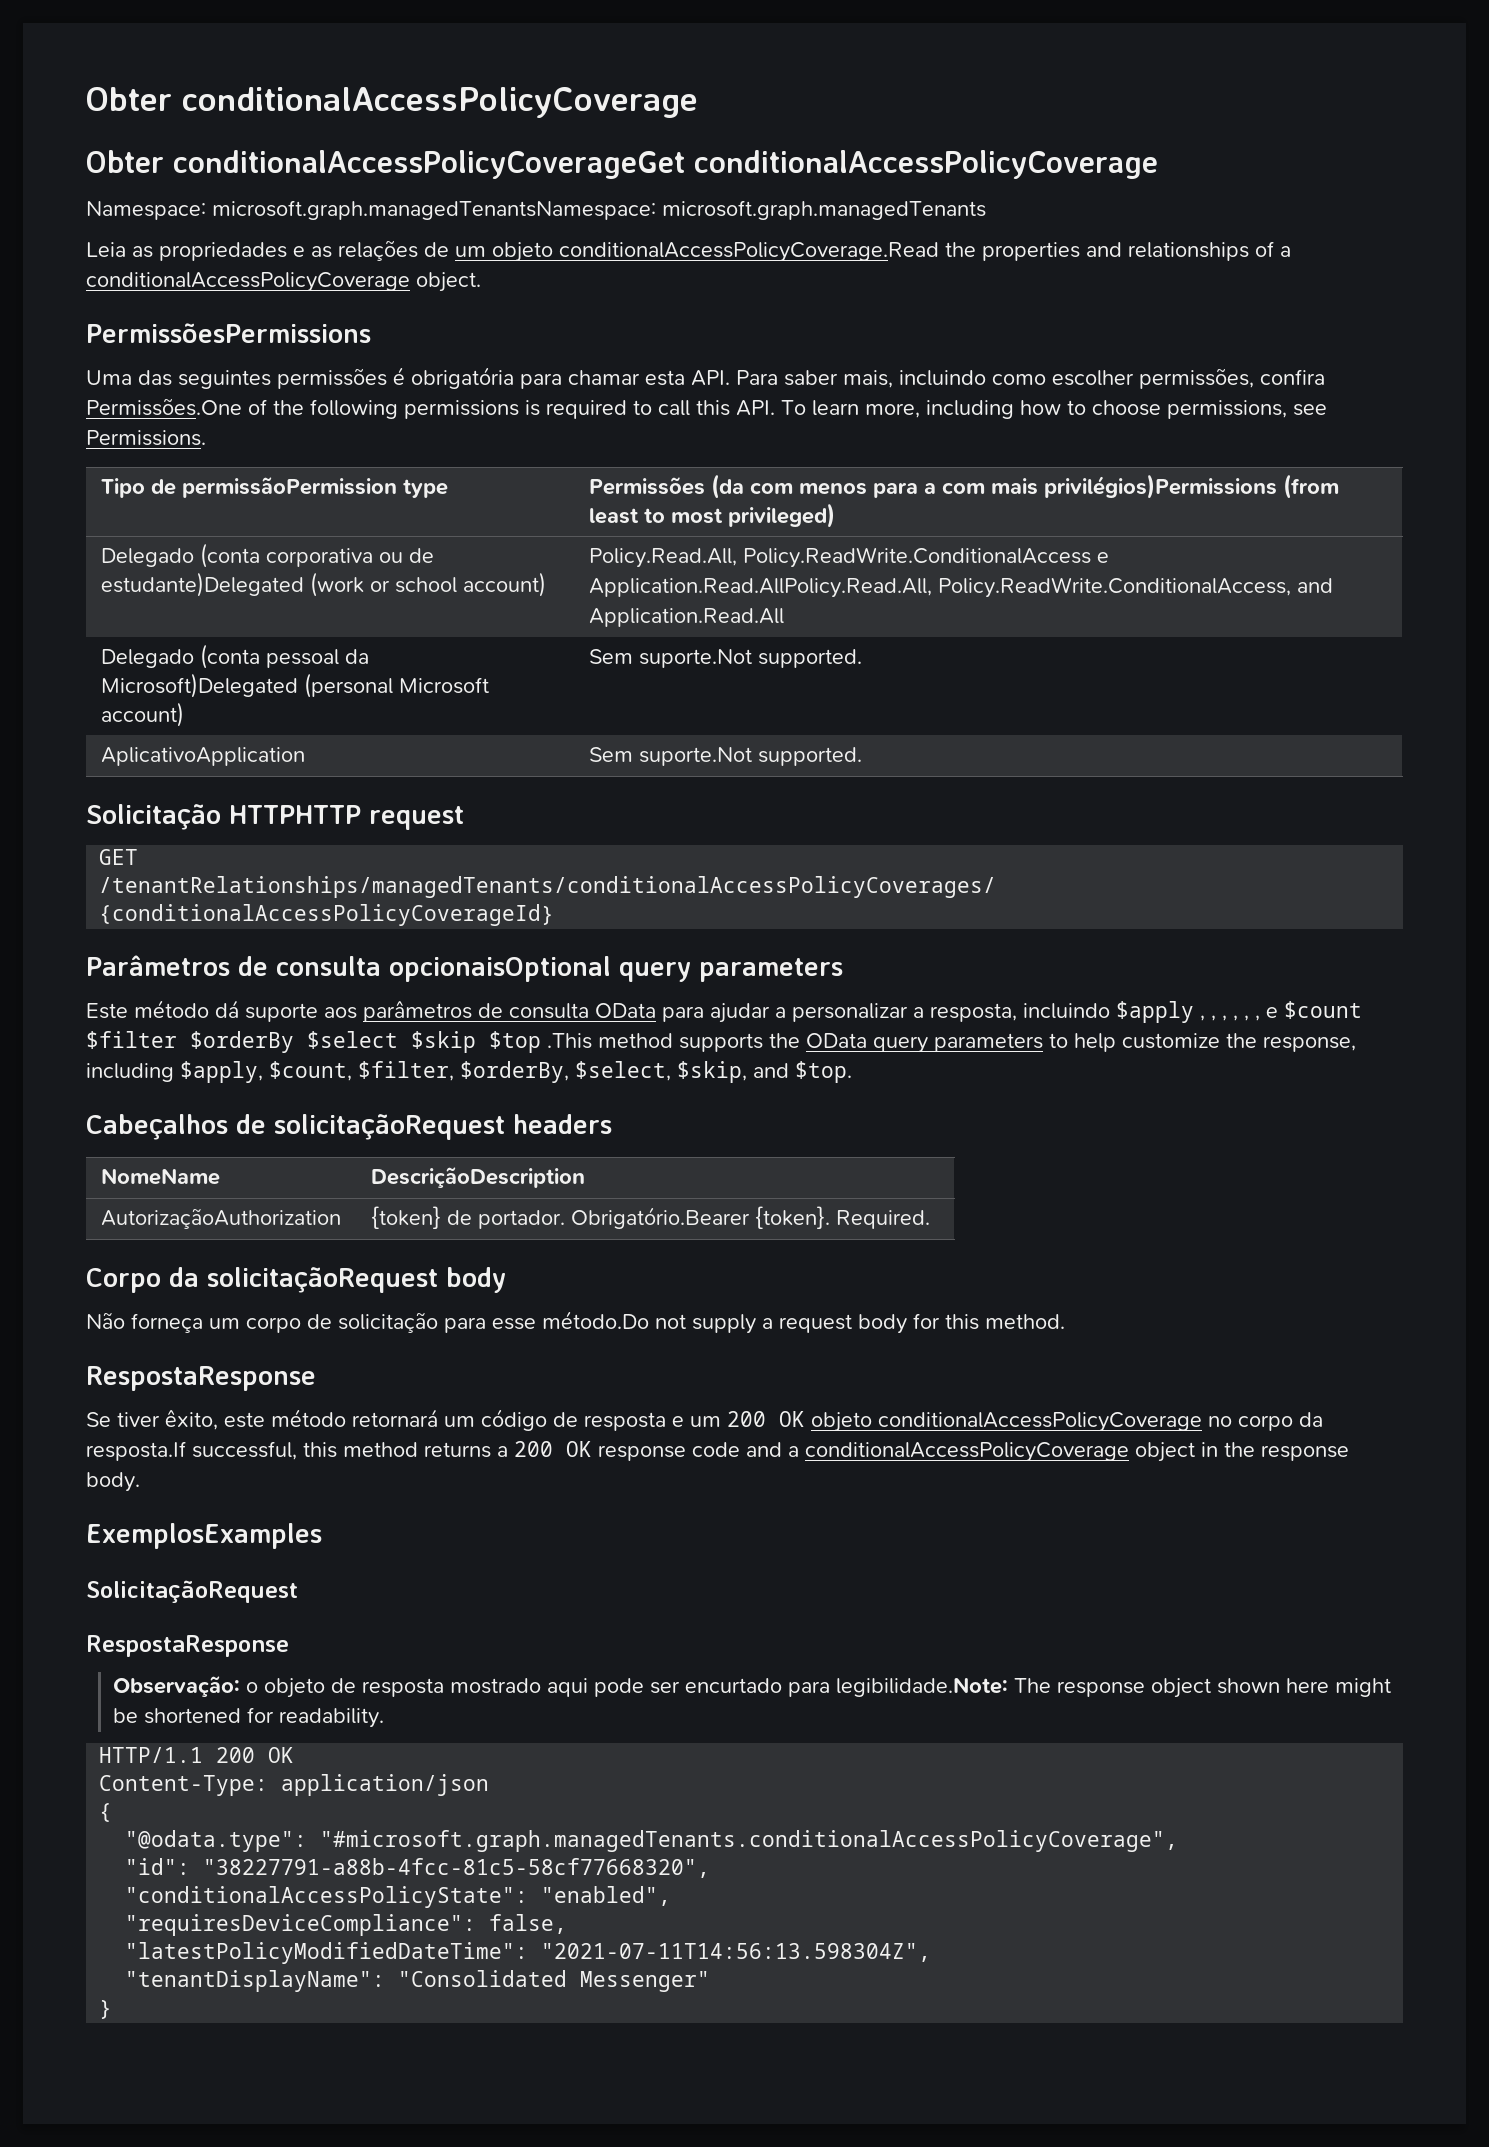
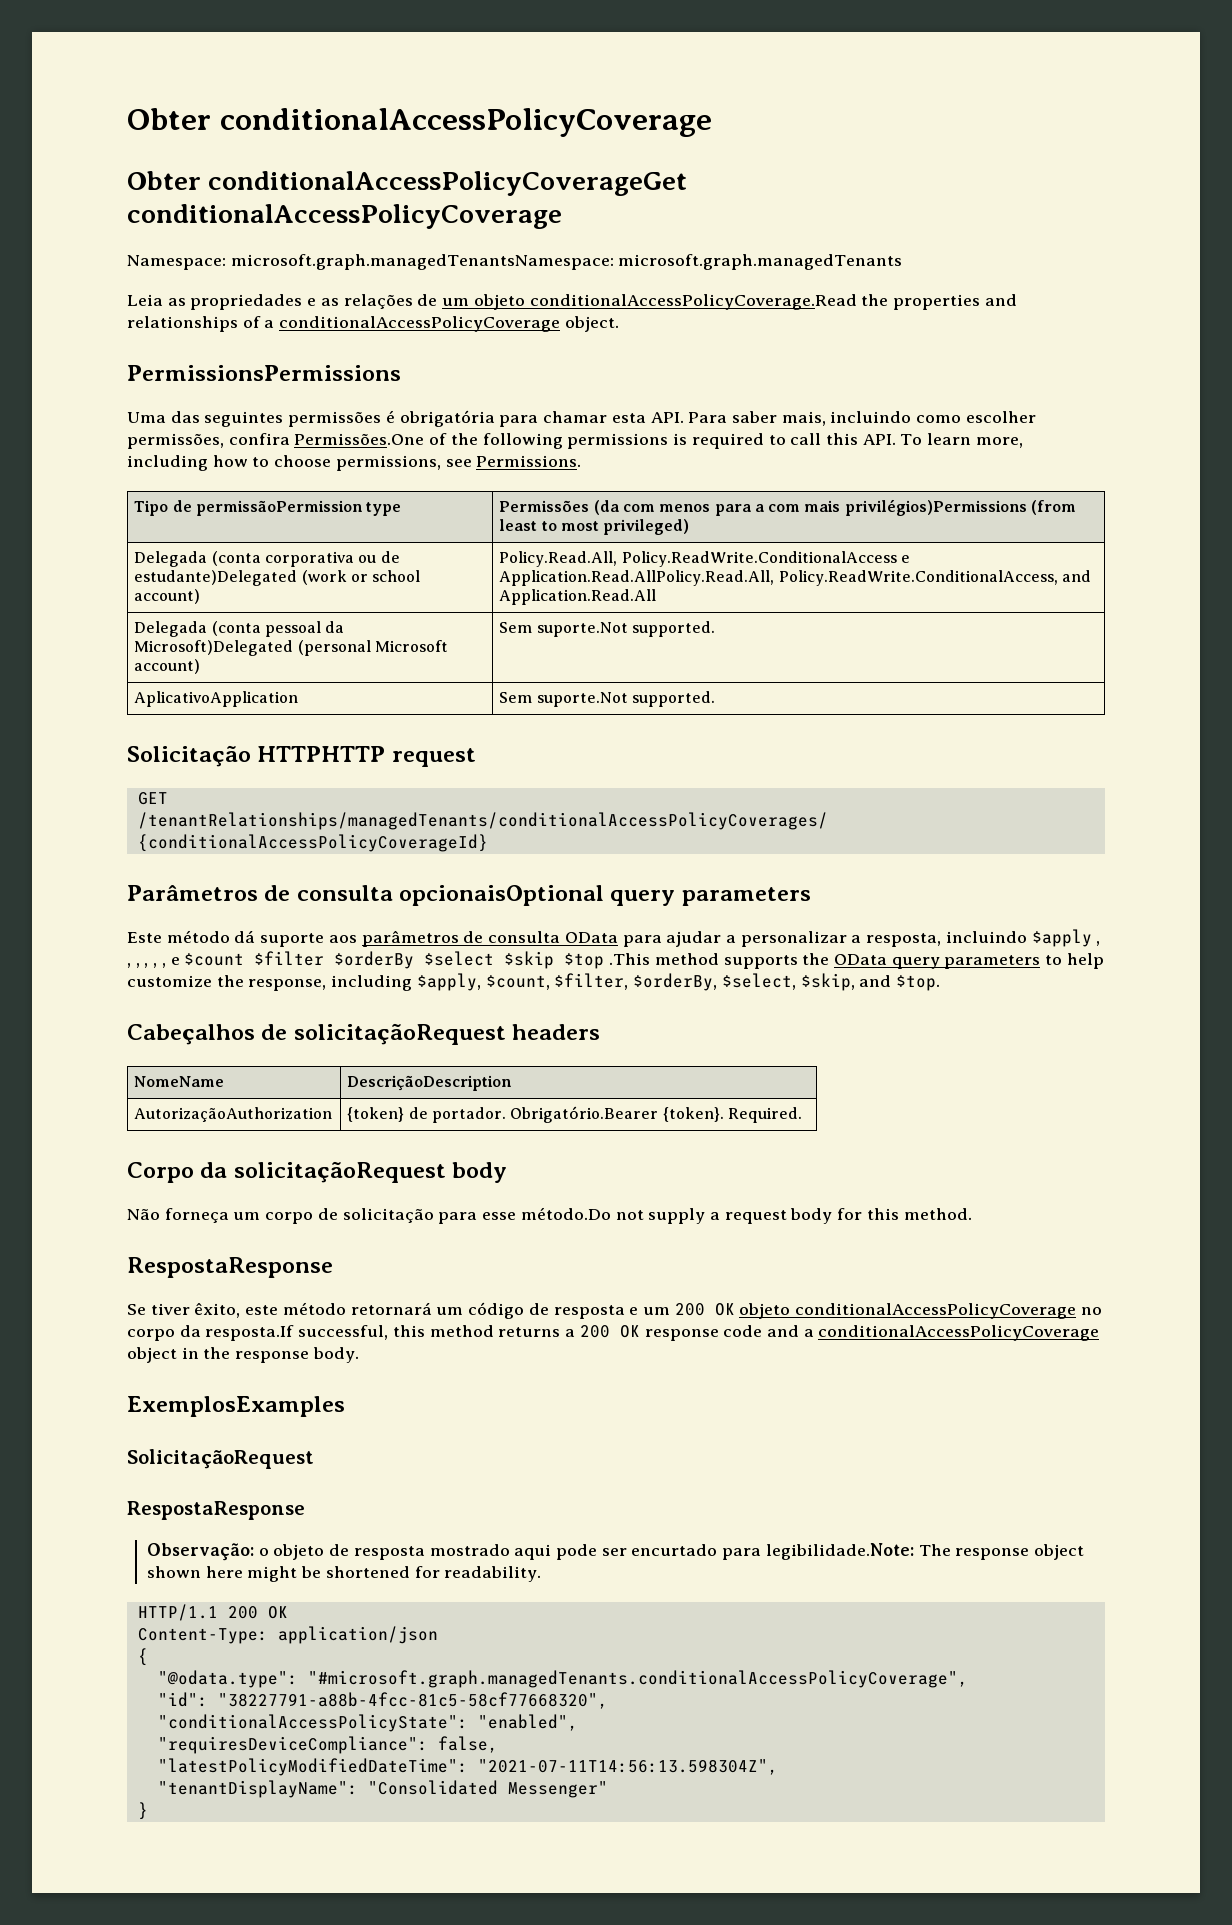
- PermissõesPermissions
+ PermissionsPermissions
- Delegado (conta corporativa ou de estudante)Delegated (work or school account) | Policy.Read.All, Policy.ReadWrite.ConditionalAccess e Application.Read.AllPolicy.Read.All, Policy.ReadWrite.ConditionalAccess, and Application.Read.All
+ Delegada (conta corporativa ou de estudante)Delegated (work or school account) | Policy.Read.All, Policy.ReadWrite.ConditionalAccess e Application.Read.AllPolicy.Read.All, Policy.ReadWrite.ConditionalAccess, and Application.Read.All
- Delegado (conta pessoal da Microsoft)Delegated (personal Microsoft account) | Sem suporte.Not supported.
+ Delegada (conta pessoal da Microsoft)Delegated (personal Microsoft account) | Sem suporte.Not supported.

